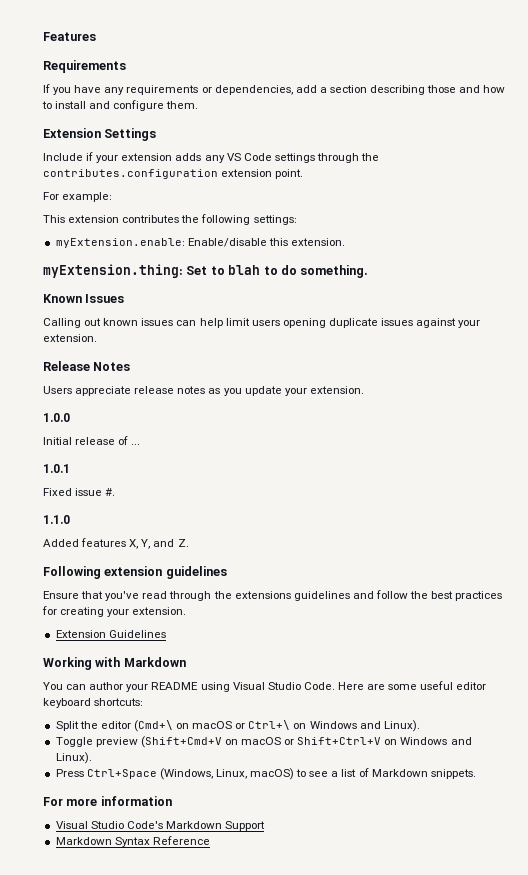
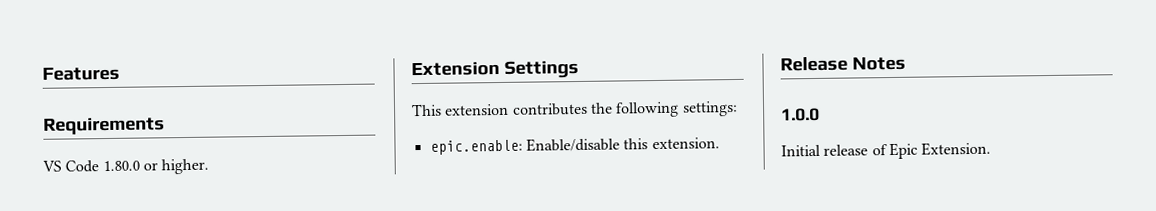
- If you have any requirements or dependencies, add a section describing those and how to install and configure them.
+ VS Code 1.80.0 or higher.
  Extension Settings
- Include if your extension adds any VS Code settings through the contributes.configuration extension point.
- For example:
- myExtension.enable: Enable/disable this extension.
+ epic.enable: Enable/disable this extension.
- myExtension.thing: Set to blah to do something.
- Known Issues
- Calling out known issues can help limit users opening duplicate issues against your extension.
  Release Notes
- Users appreciate release notes as you update your extension.
  1.0.0
- Initial release of ...
- 1.0.1
- Fixed issue #.
- 1.1.0
- Added features X, Y, and Z.
- Following extension guidelines
- Ensure that you've read through the extensions guidelines and follow the best practices for creating your extension.
- Extension Guidelines
- Working with Markdown
- You can author your README using Visual Studio Code. Here are some useful editor keyboard shortcuts:
- Split the editor (Cmd+\ on macOS or Ctrl+\ on Windows and Linux).
- Toggle preview (Shift+Cmd+V on macOS or Shift+Ctrl+V on Windows and Linux).
- Press Ctrl+Space (Windows, Linux, macOS) to see a list of Markdown snippets.
- For more information
- Visual Studio Code's Markdown Support
- Markdown Syntax Reference
+ Initial release of Epic Extension.

